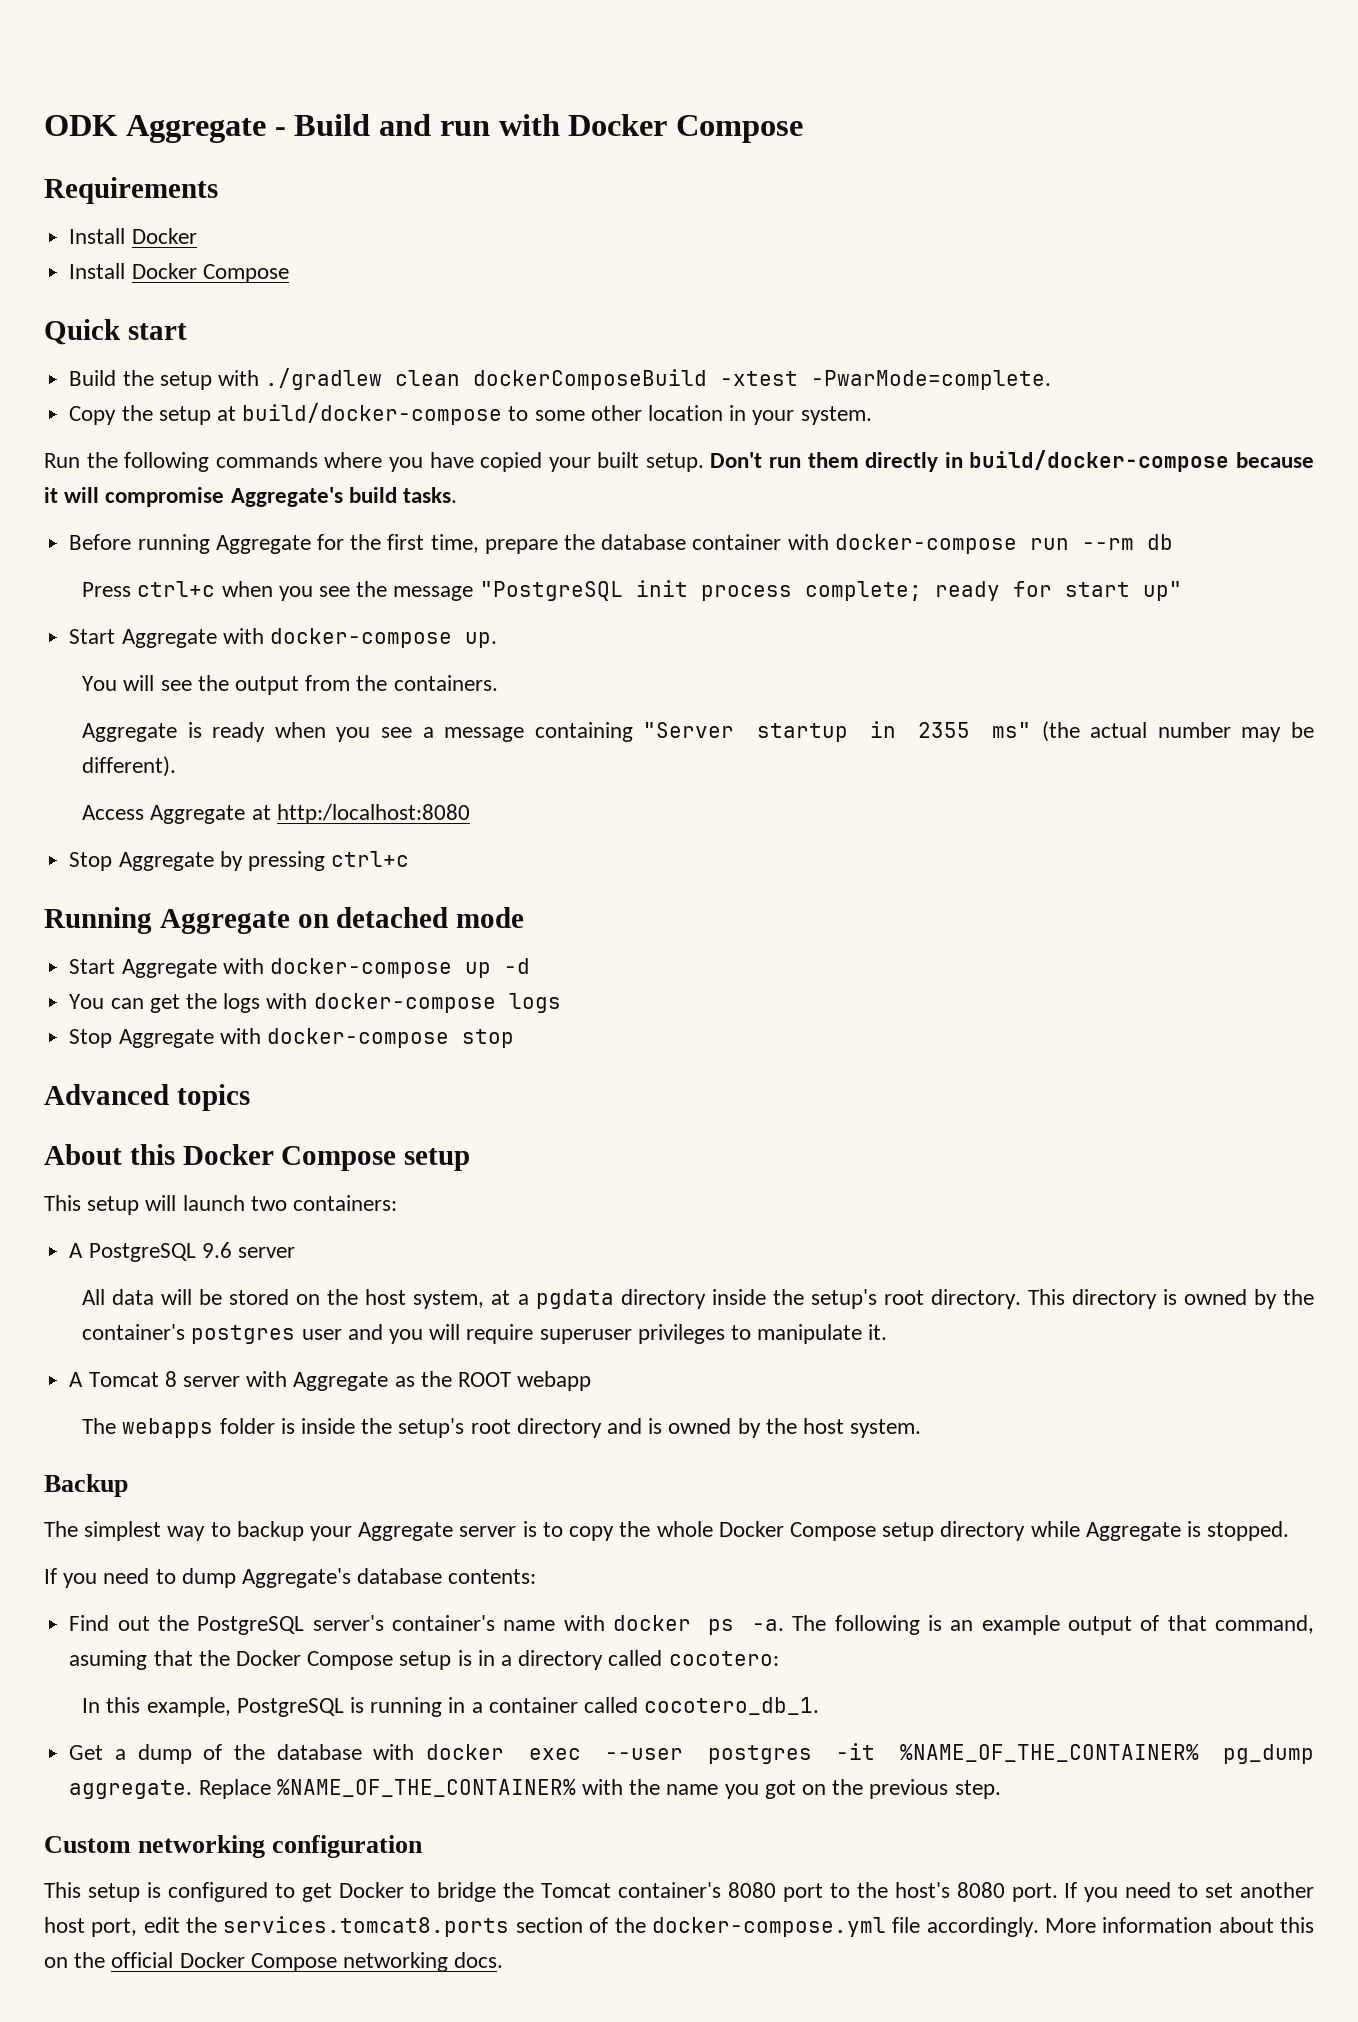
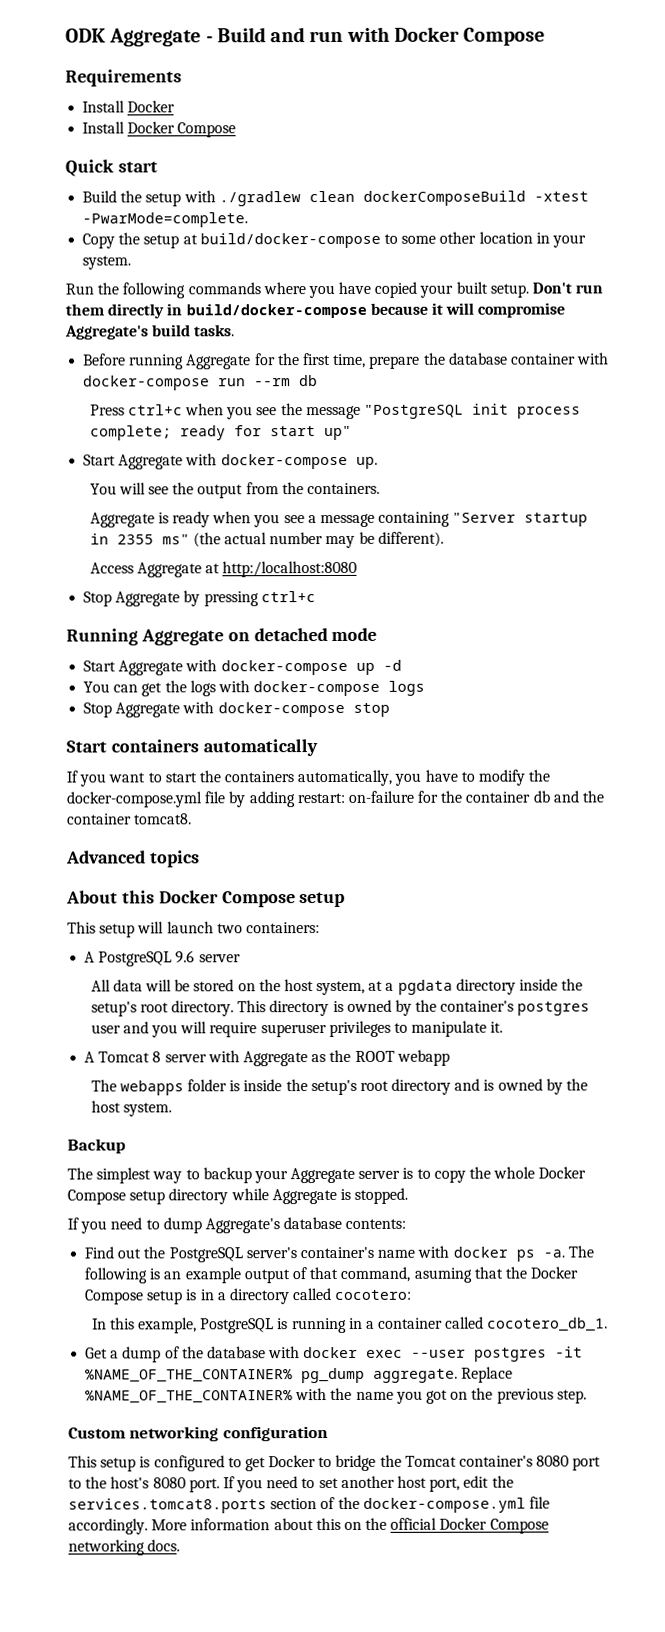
+ Start containers automatically
+ If you want to start the containers automatically, you have to modify the docker-compose.yml file by adding restart: on-failure for the container db and the container tomcat8.

